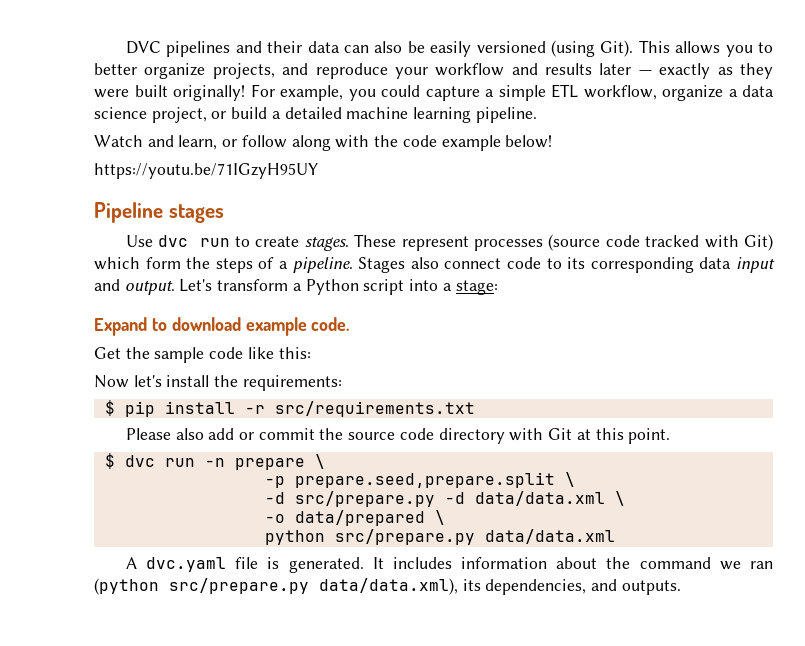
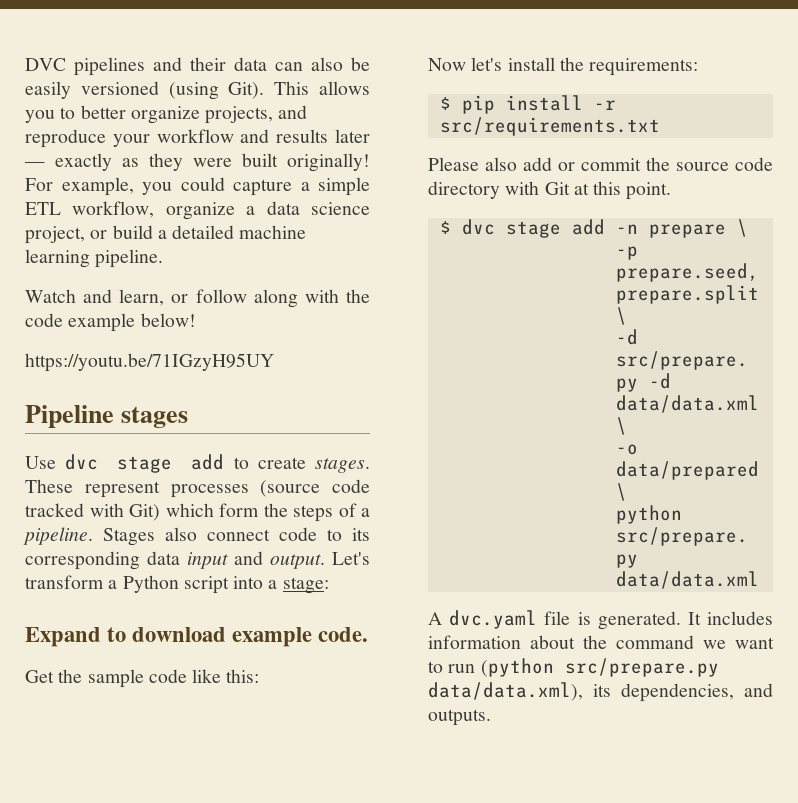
- Use dvc run to create stages.
+ Use dvc stage add to create stages.
- $ dvc run -n prepare \
+ $ dvc stage add -n prepare \
- It includes information about the command we ran (python src/prepare.py data/data.xml), its dependencies, and outputs.
+ It includes information about the command we want to run (python src/prepare.py data/data.xml), its dependencies, and outputs.

